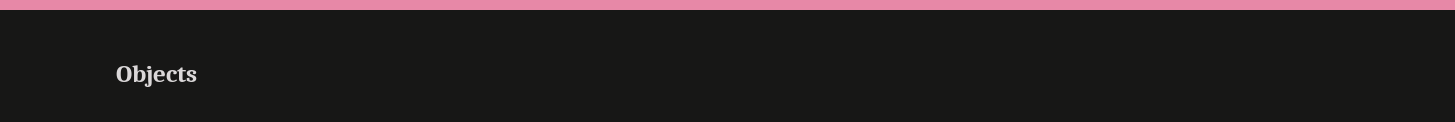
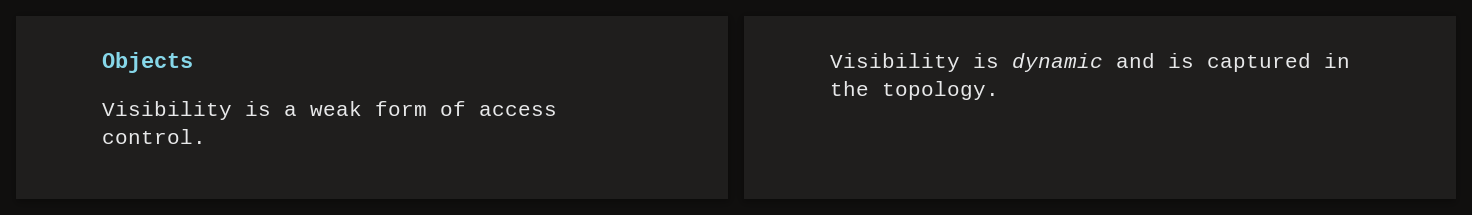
+ Visibility is a weak form of access control.
+ Visibility is dynamic and is captured in the topology.

